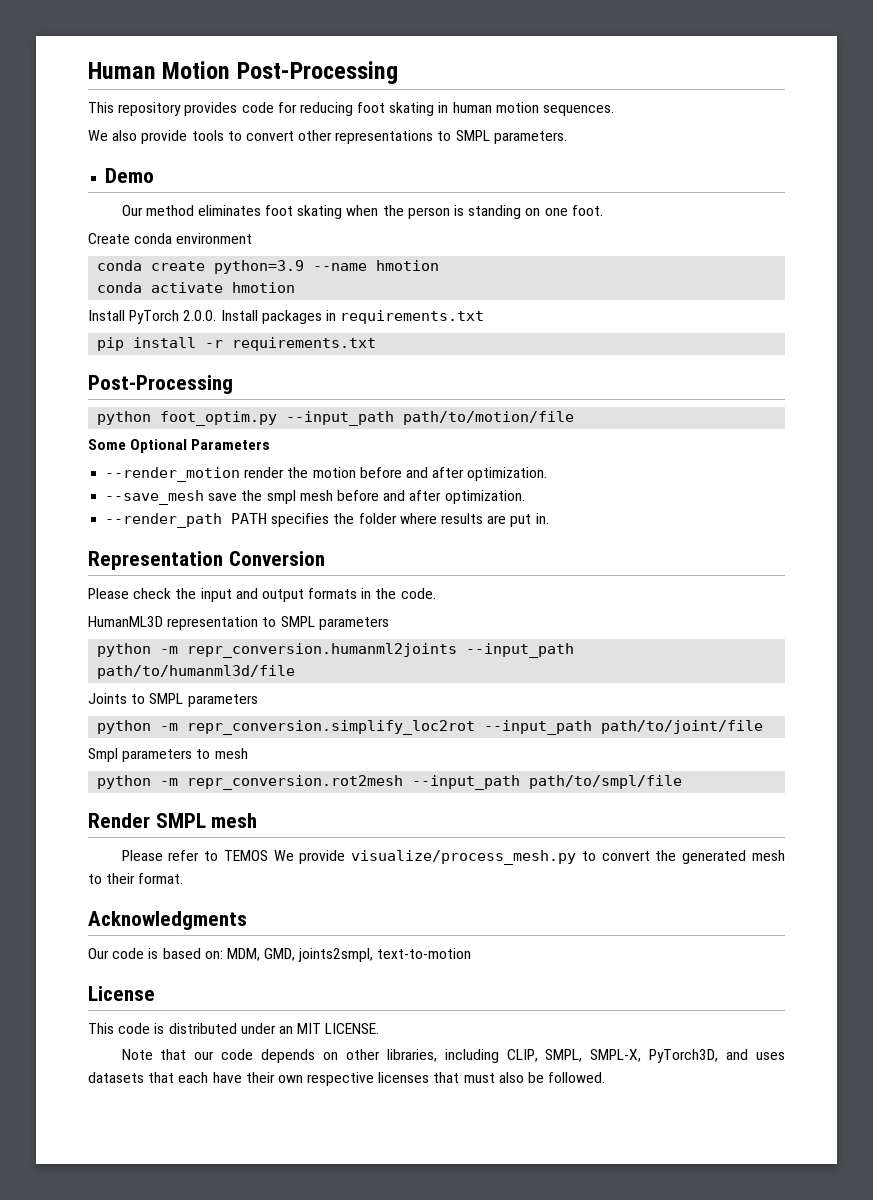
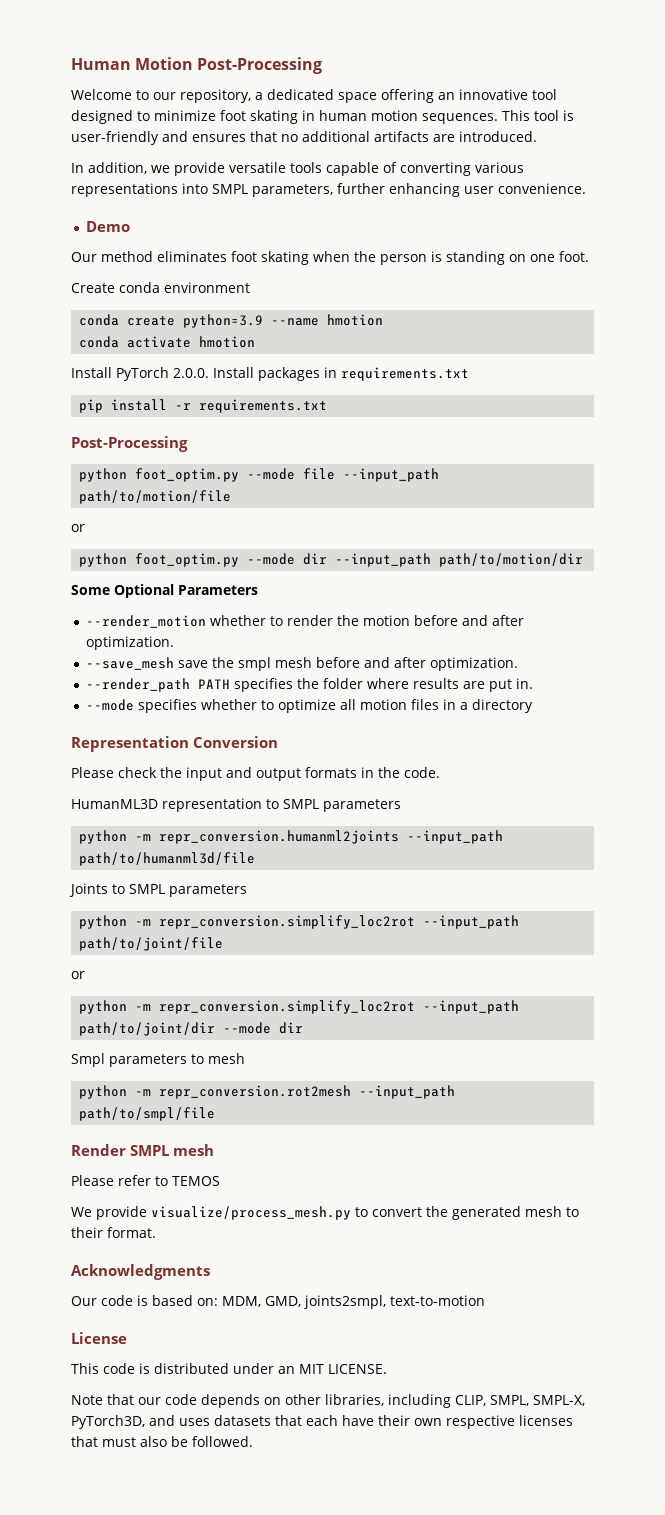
- This repository provides code for reducing foot skating in human motion sequences.
- We also provide tools to convert other representations to SMPL parameters.
+ Welcome to our repository, a dedicated space offering an innovative tool designed to minimize foot skating in human motion sequences. This tool is user-friendly and ensures that no additional artifacts are introduced.
+ In addition, we provide versatile tools capable of converting various representations into SMPL parameters, further enhancing user convenience.
- python foot_optim.py --input_path path/to/motion/file
+ python foot_optim.py --mode file --input_path path/to/motion/file
+ or
+ python foot_optim.py --mode dir --input_path path/to/motion/dir
- --render_motion render the motion before and after optimization.
+ --render_motion whether to render the motion before and after optimization.
+ --mode specifies whether to optimize all motion files in a directory
  python -m repr_conversion.simplify_loc2rot --input_path path/to/joint/file
+ or
+ python -m repr_conversion.simplify_loc2rot --input_path path/to/joint/dir --mode dir
- Please refer to TEMOS We provide visualize/process_mesh.py to convert the generated mesh to their format.
+ Please refer to TEMOS
+ We provide visualize/process_mesh.py to convert the generated mesh to their format.

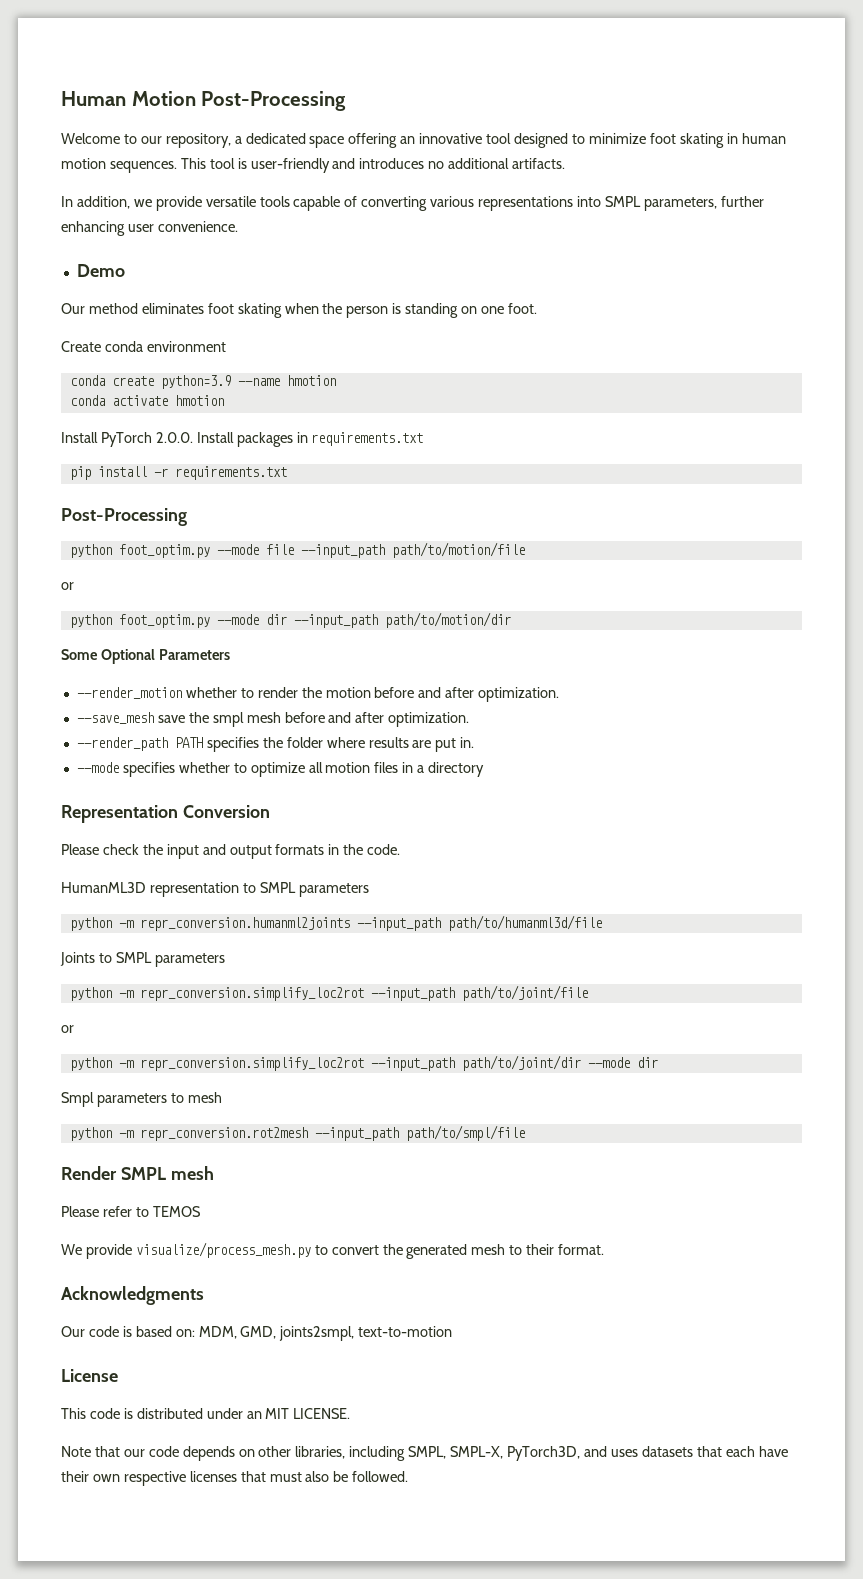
- This tool is user-friendly and ensures that no additional artifacts are introduced.
+ This tool is user-friendly and introduces no additional artifacts.
- Note that our code depends on other libraries, including CLIP, SMPL, SMPL-X, PyTorch3D, and uses datasets that each have their own respective licenses that must also be followed.
+ Note that our code depends on other libraries, including SMPL, SMPL-X, PyTorch3D, and uses datasets that each have their own respective licenses that must also be followed.

